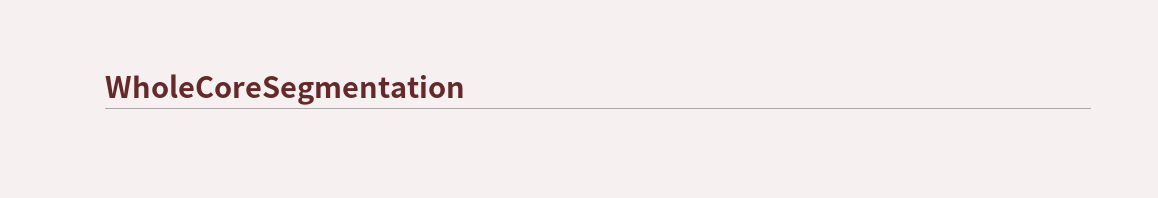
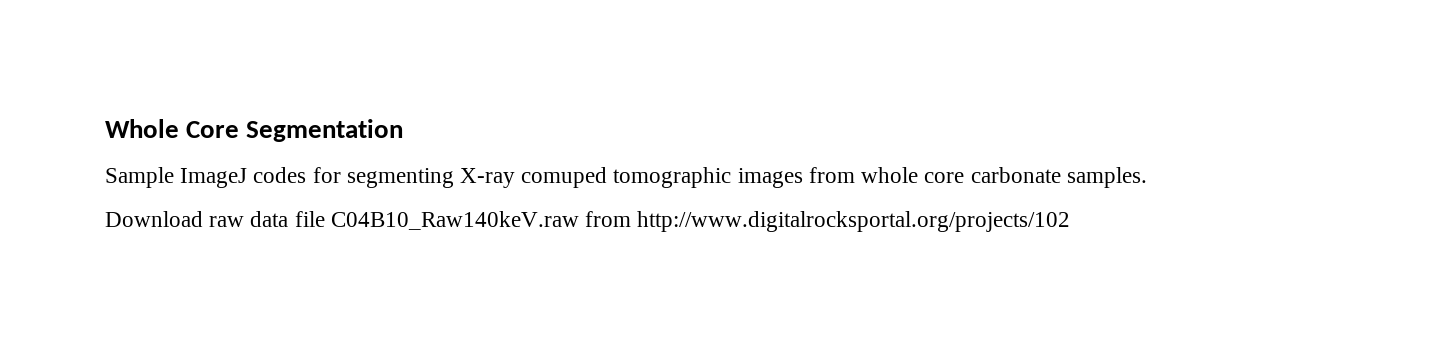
- WholeCoreSegmentation
+ Whole Core Segmentation
+ Sample ImageJ codes for segmenting X-ray comuped tomographic images from whole core carbonate samples.
+ Download raw data file C04B10_Raw140keV.raw from http://www.digitalrocksportal.org/projects/102

